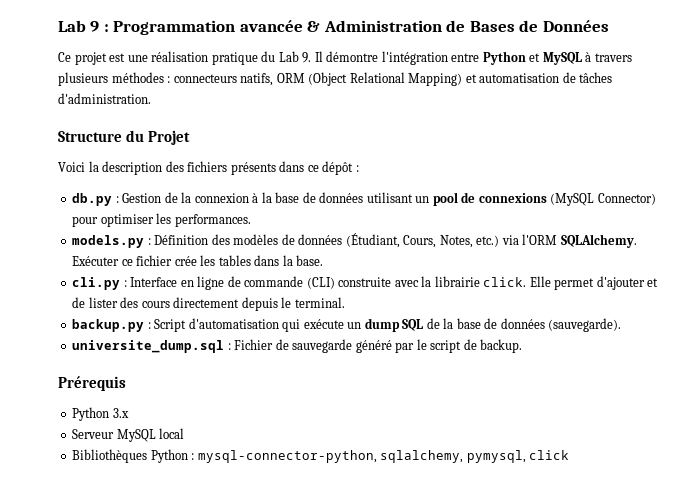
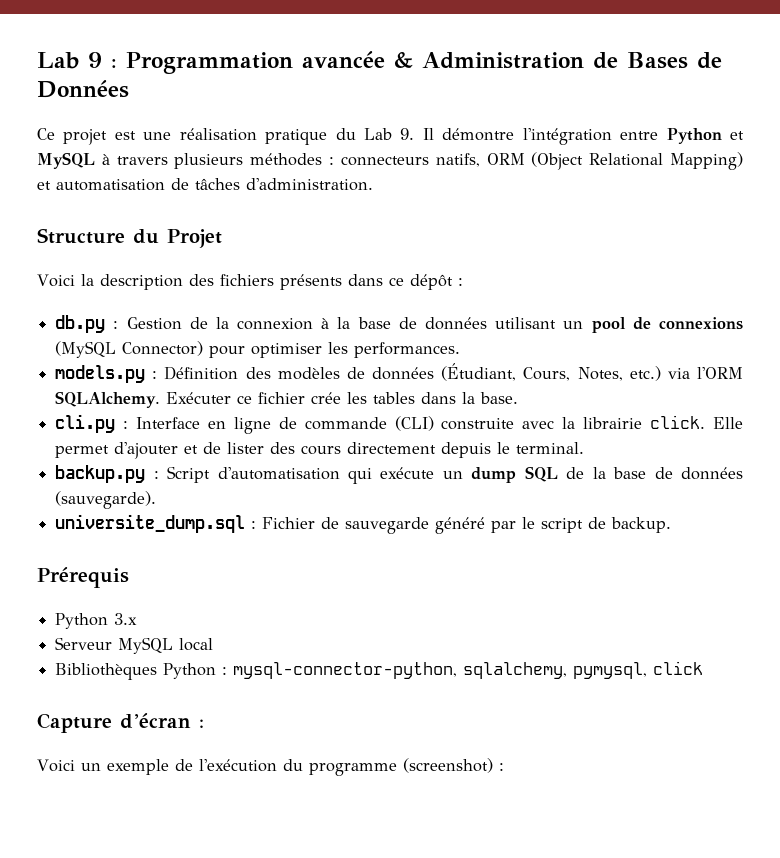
+ Capture d’écran :
+ Voici un exemple de l'exécution du programme (screenshot) :

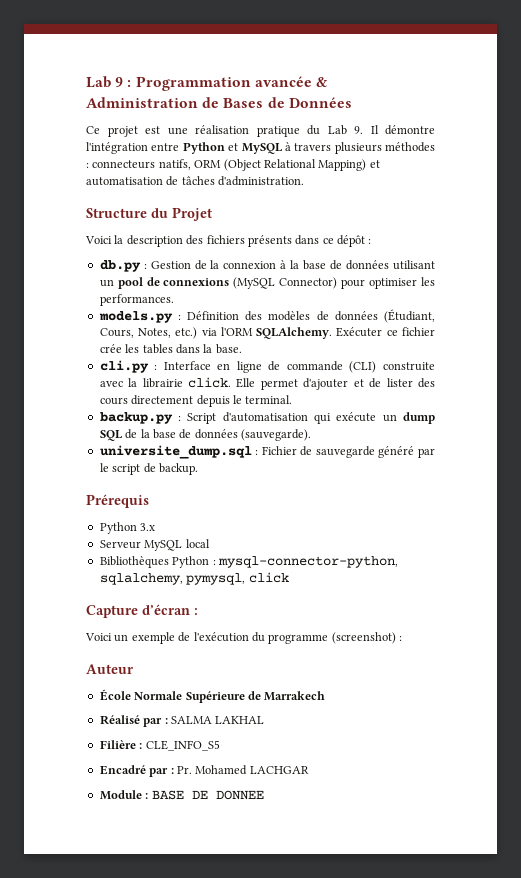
+ Auteur
+ École Normale Supérieure de Marrakech
+ Réalisé par : SALMA LAKHAL
+ Filière : CLE_INFO_S5
+ Encadré par : Pr. Mohamed LACHGAR
+ Module : BASE DE DONNEE

